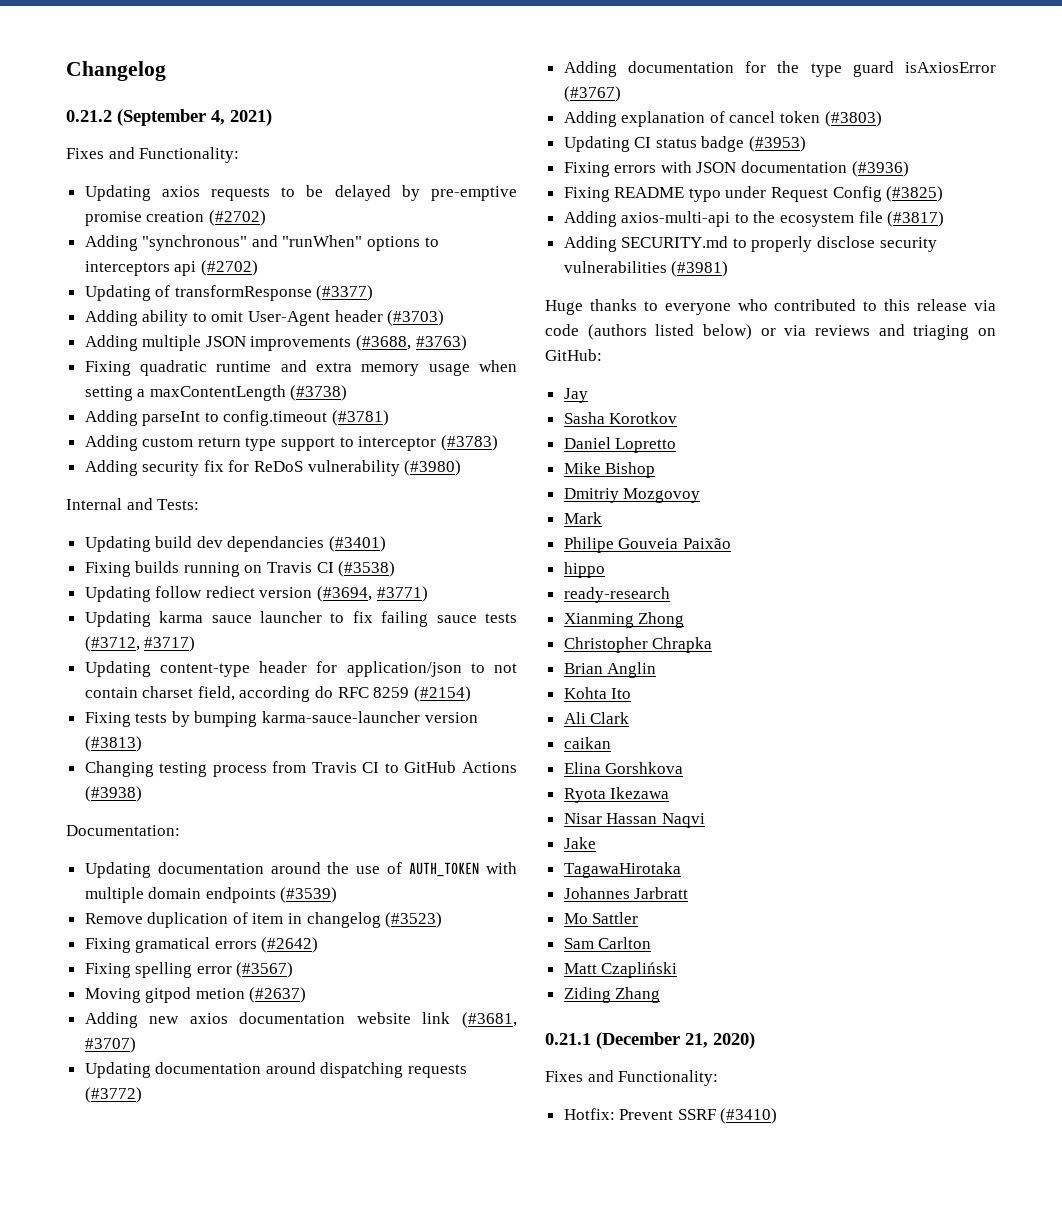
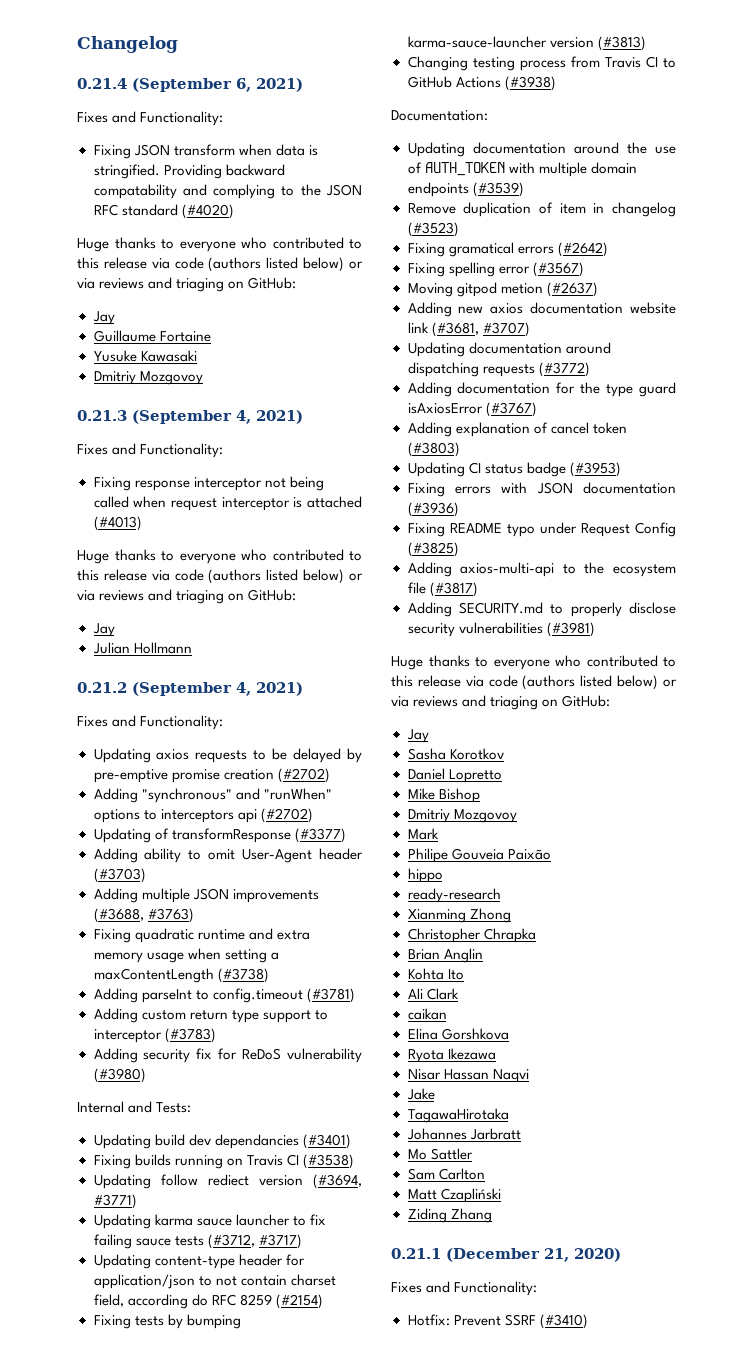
+ 0.21.4 (September 6, 2021)
+ Fixes and Functionality:
+ Fixing JSON transform when data is stringified. Providing backward compatability and complying to the JSON RFC standard (#4020)
+ Huge thanks to everyone who contributed to this release via code (authors listed below) or via reviews and triaging on GitHub:
+ Jay
+ Guillaume Fortaine
+ Yusuke Kawasaki
+ Dmitriy Mozgovoy
+ 0.21.3 (September 4, 2021)
+ Fixes and Functionality:
+ Fixing response interceptor not being called when request interceptor is attached (#4013)
+ Huge thanks to everyone who contributed to this release via code (authors listed below) or via reviews and triaging on GitHub:
+ Jay
+ Julian Hollmann

